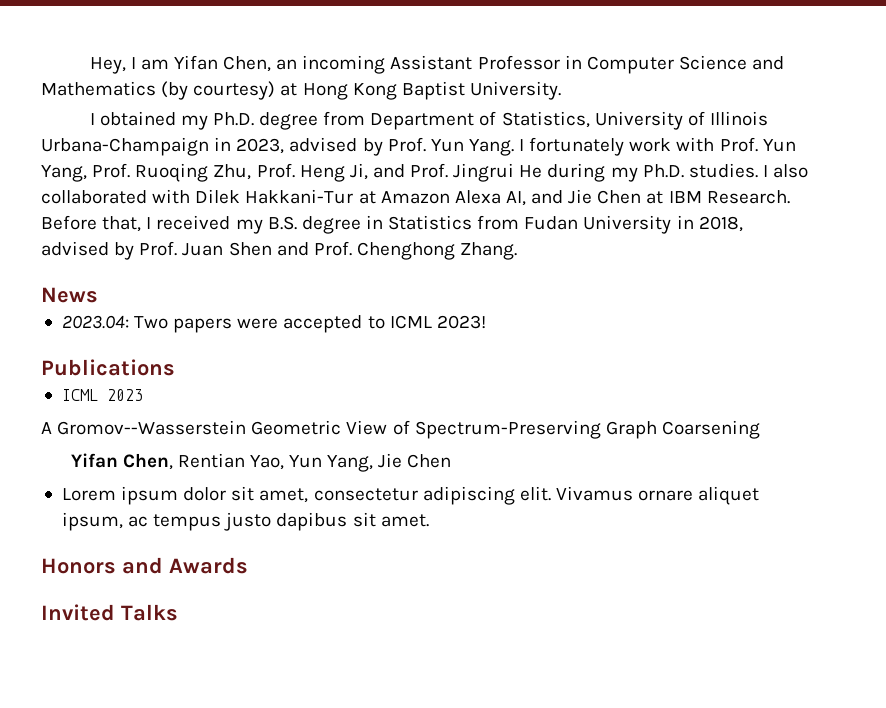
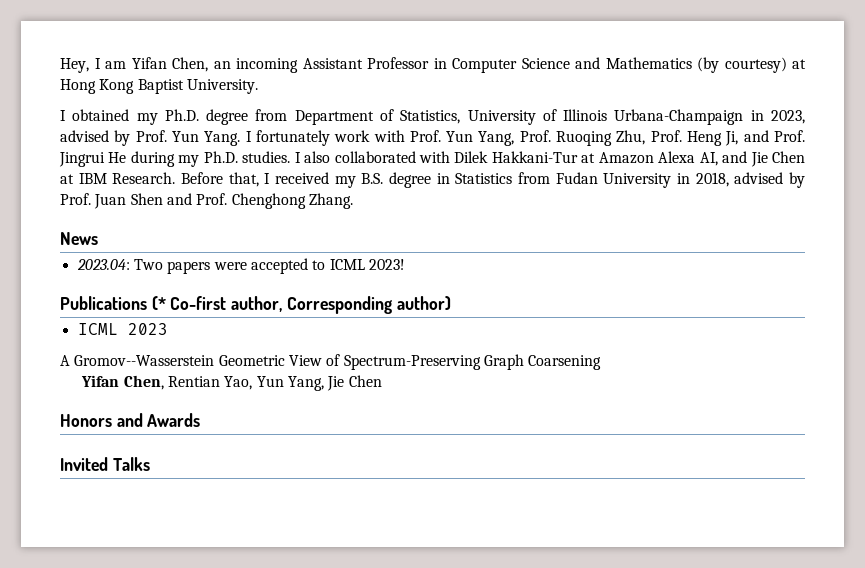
- Publications
+ Publications (* Co-first author, Corresponding author)
- Lorem ipsum dolor sit amet, consectetur adipiscing elit. Vivamus ornare aliquet ipsum, ac tempus justo dapibus sit amet.

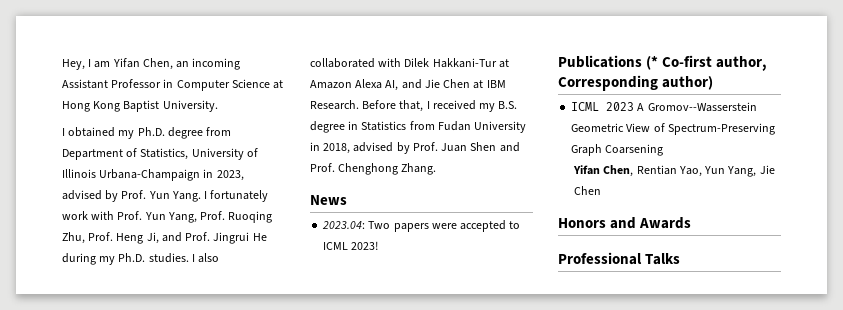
- Hey, I am Yifan Chen, an incoming Assistant Professor in Computer Science and Mathematics (by courtesy) at Hong Kong Baptist University.
+ Hey, I am Yifan Chen, an incoming Assistant Professor in Computer Science at Hong Kong Baptist University.
- ICML 2023
- A Gromov--Wasserstein Geometric View of Spectrum-Preserving Graph Coarsening
+ ICML 2023 A Gromov--Wasserstein Geometric View of Spectrum-Preserving Graph Coarsening
- Invited Talks
+ Professional Talks

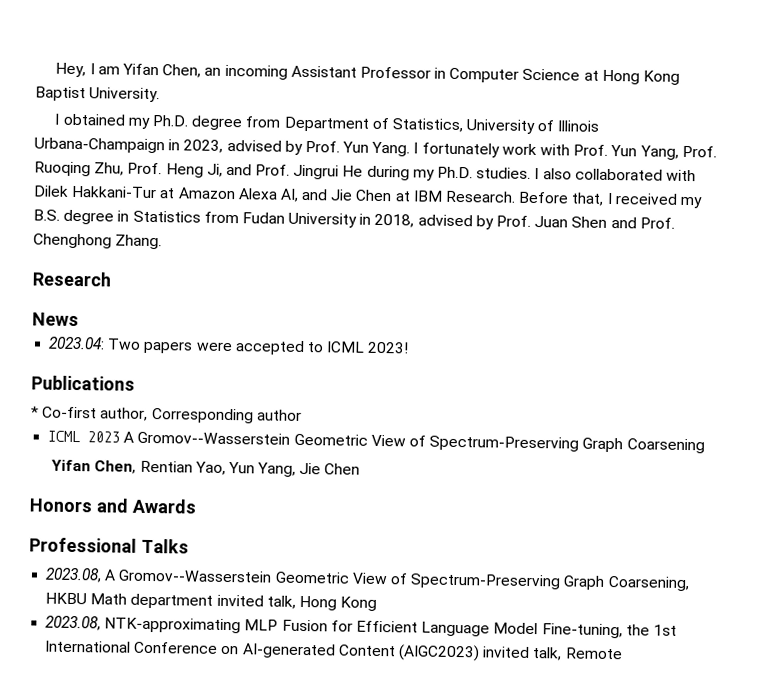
+ Research
- Publications (* Co-first author, Corresponding author)
+ Publications
+ * Co-first author, Corresponding author
+ 2023.08, A Gromov--Wasserstein Geometric View of Spectrum-Preserving Graph Coarsening, HKBU Math department invited talk, Hong Kong
+ 2023.08, NTK-approximating MLP Fusion for Efficient Language Model Fine-tuning, the 1st International Conference on AI-generated Content (AIGC2023) invited talk, Remote

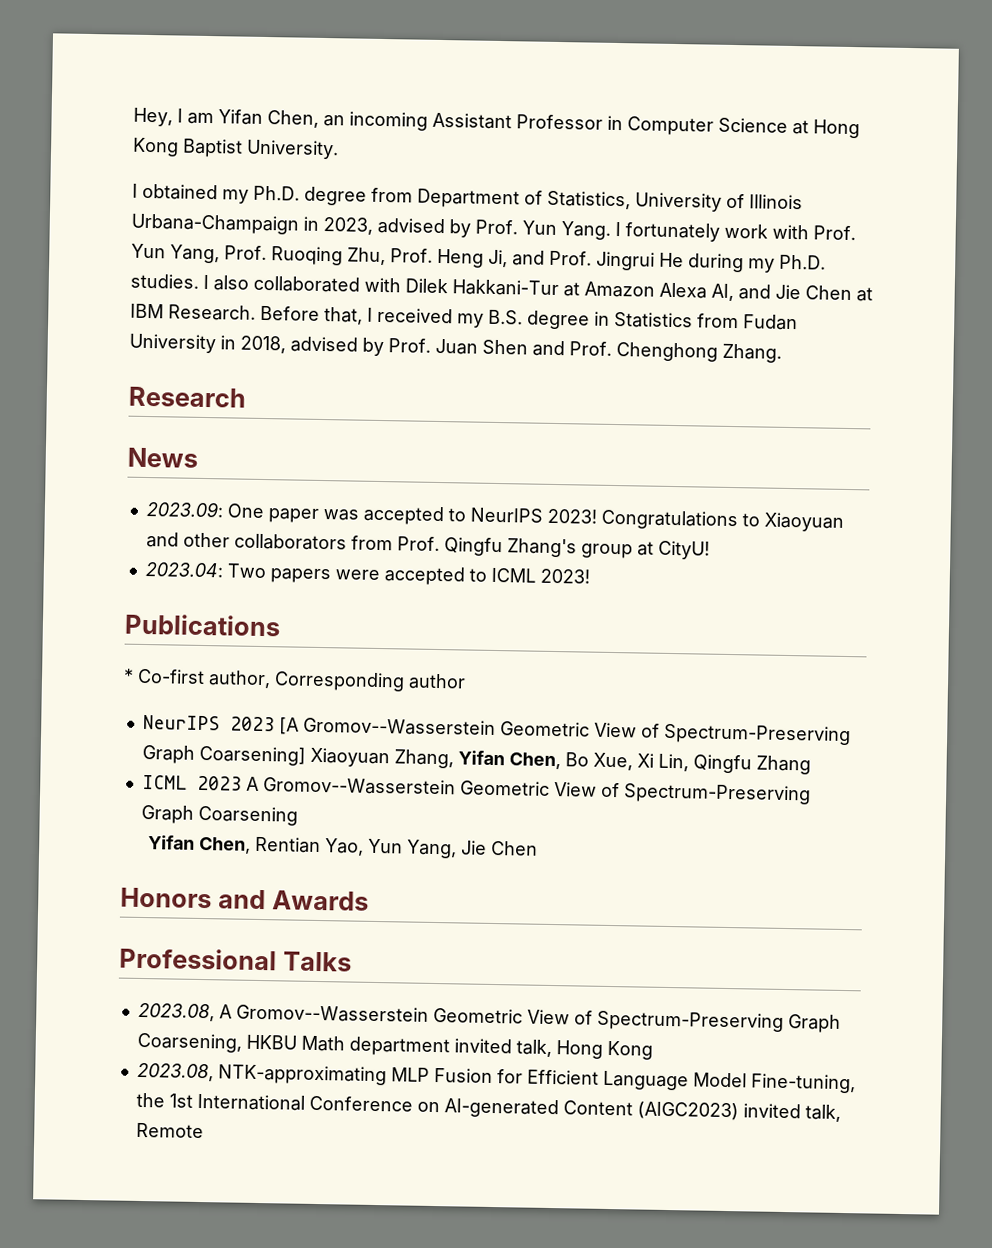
+ 2023.09: One paper was accepted to NeurIPS 2023! Congratulations to Xiaoyuan and other collaborators from Prof. Qingfu Zhang's group at CityU!
+ NeurIPS 2023 [A Gromov--Wasserstein Geometric View of Spectrum-Preserving Graph Coarsening] Xiaoyuan Zhang, Yifan Chen, Bo Xue, Xi Lin, Qingfu Zhang

